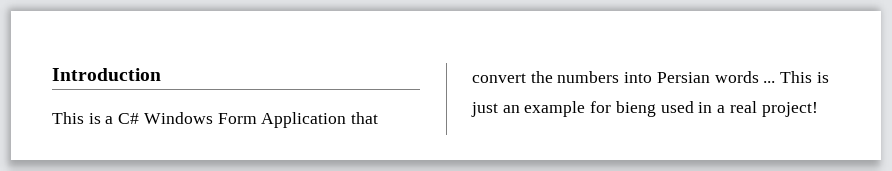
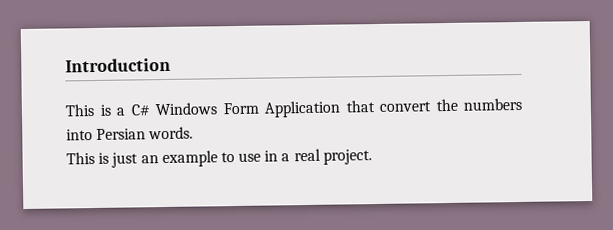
- This is a C# Windows Form Application that convert the numbers into Persian words ... This is just an example for bieng used in a real project!
+ This is a C# Windows Form Application that convert the numbers into Persian words.
+ This is just an example to use in a real project.

